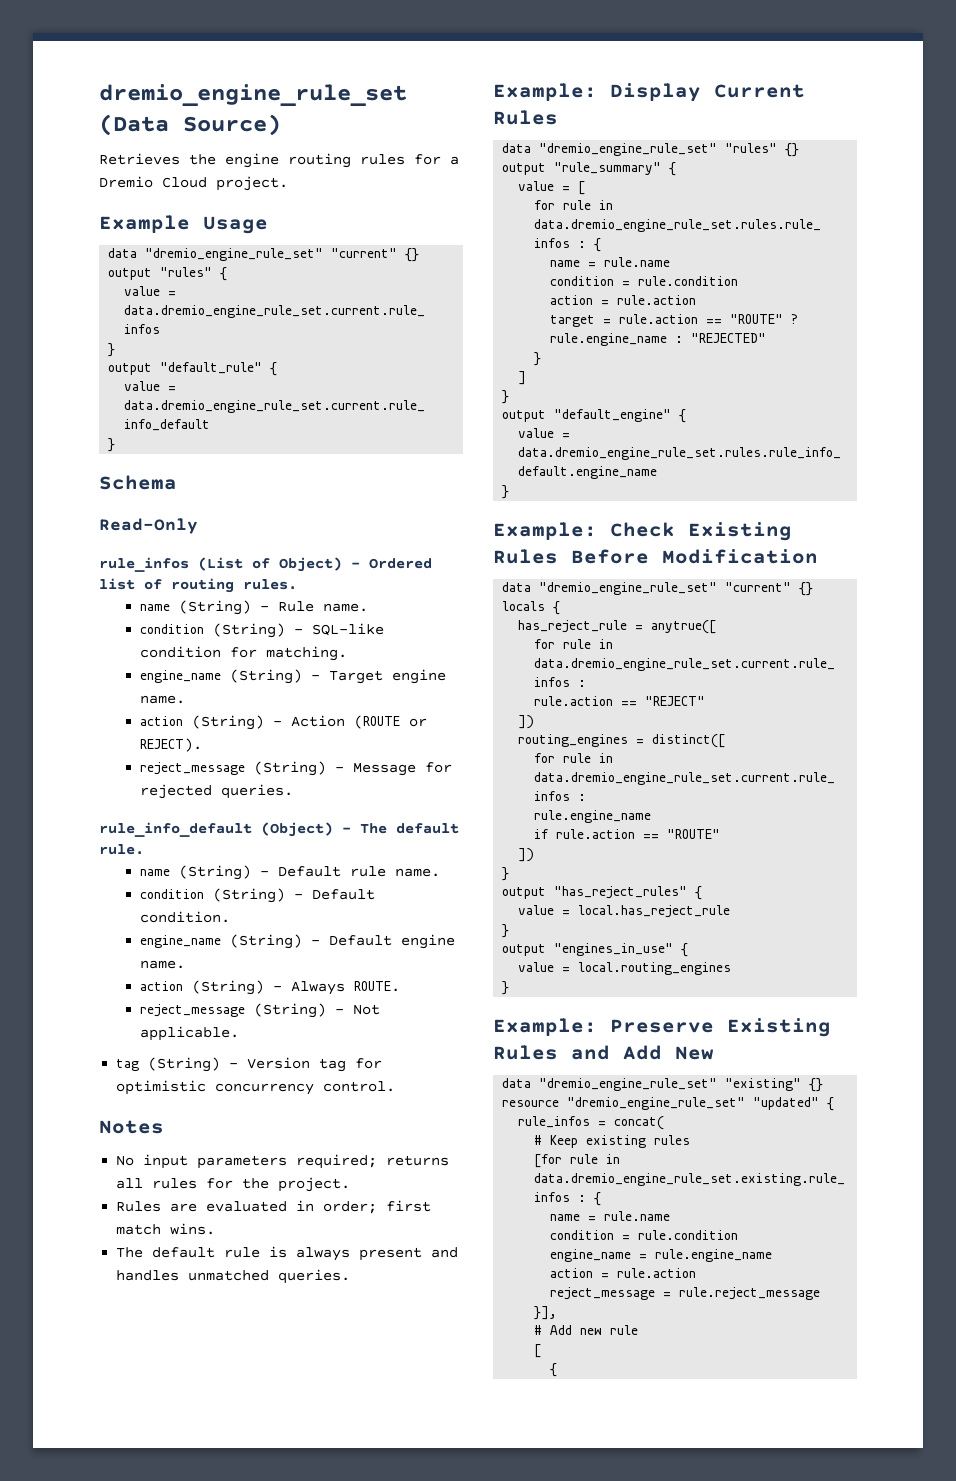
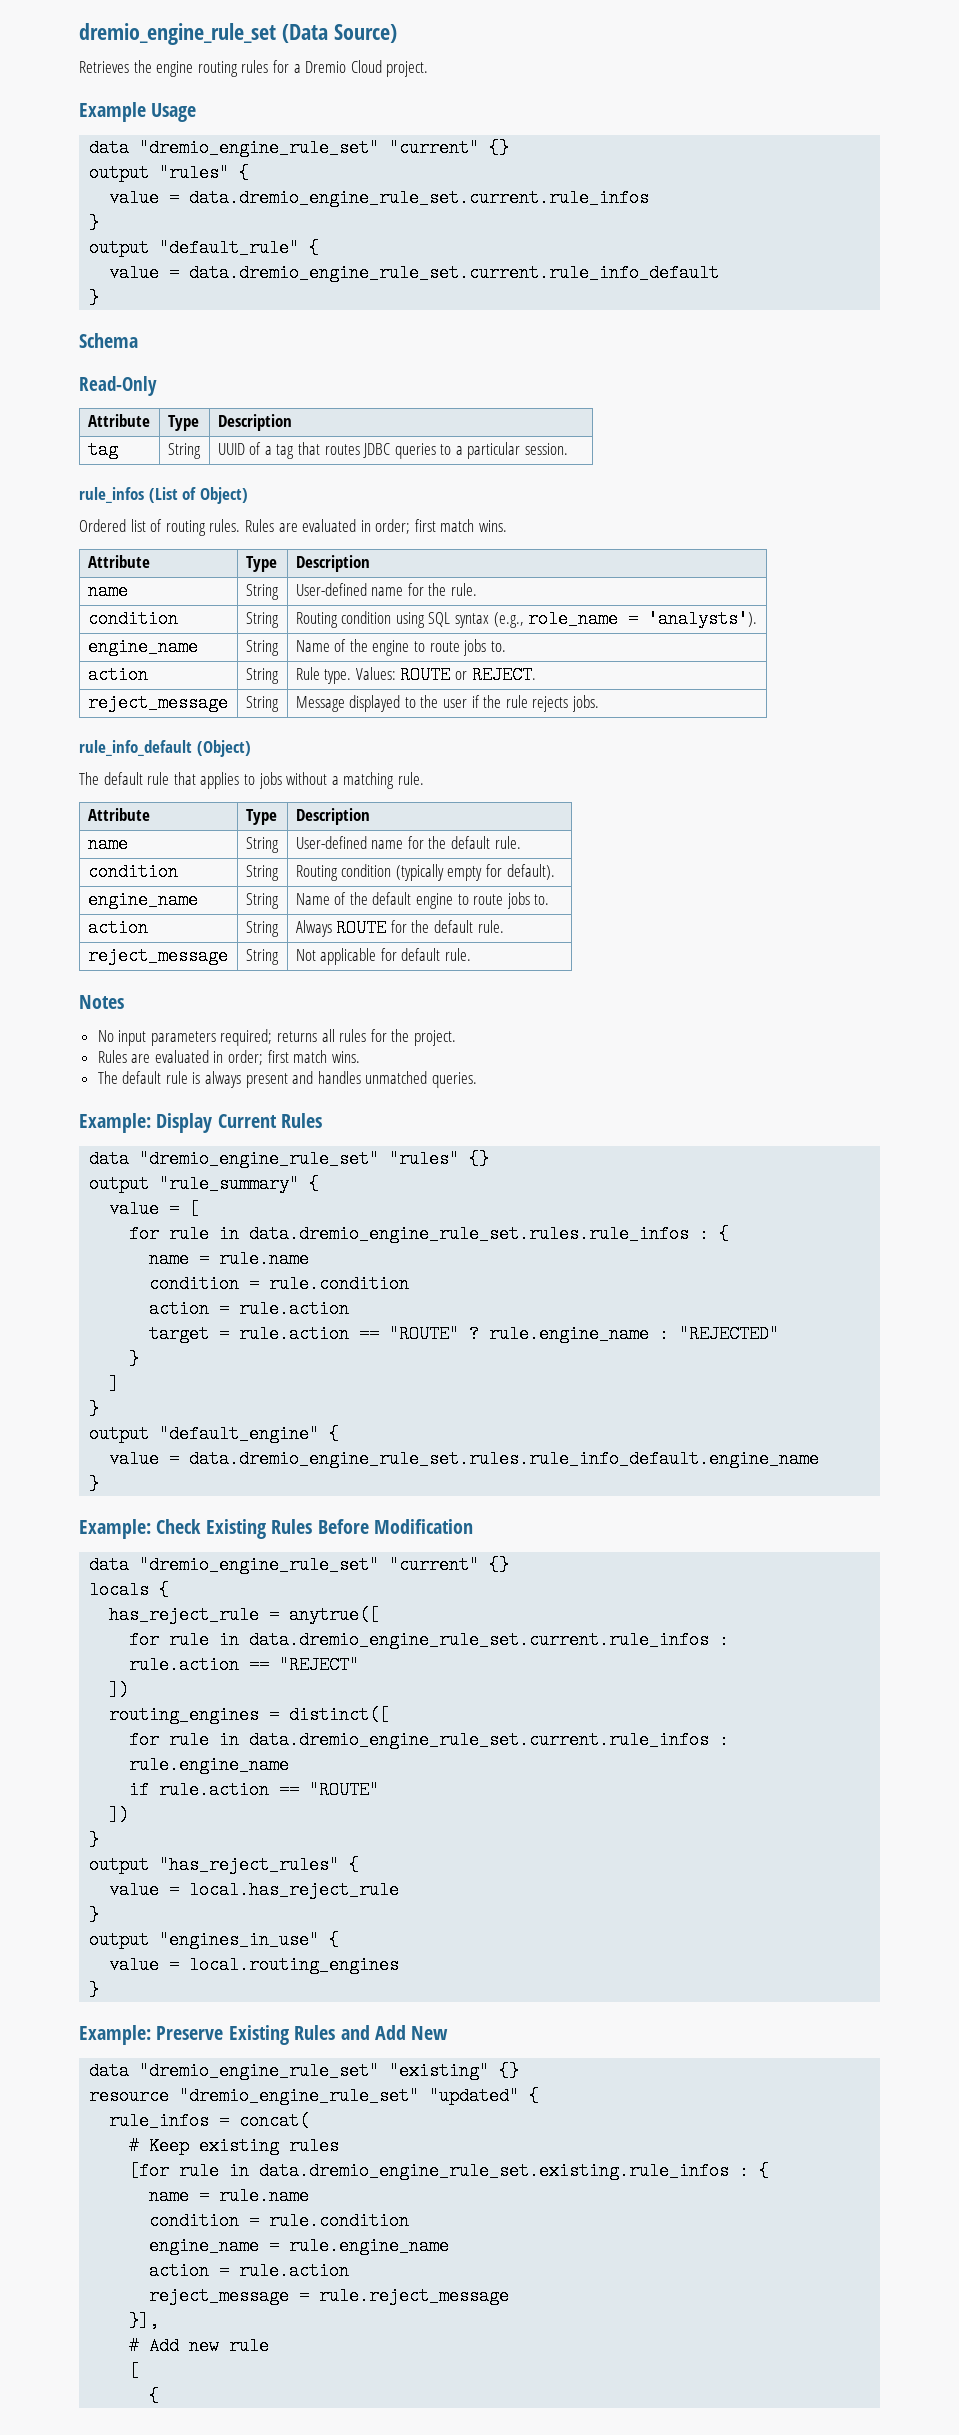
  Read-Only
+ Attribute | Type | Description
+ tag | String | UUID of a tag that routes JDBC queries to a particular session.
- rule_infos (List of Object) - Ordered list of routing rules.
- name (String) - Rule name.
- condition (String) - SQL-like condition for matching.
- engine_name (String) - Target engine name.
- action (String) - Action (ROUTE or REJECT).
- reject_message (String) - Message for rejected queries.
+ rule_infos (List of Object)
+ Ordered list of routing rules. Rules are evaluated in order; first match wins.
+ Attribute | Type | Description
+ name | String | User-defined name for the rule.
+ condition | String | Routing condition using SQL syntax (e.g., role_name = 'analysts').
+ engine_name | String | Name of the engine to route jobs to.
+ action | String | Rule type. Values: ROUTE or REJECT.
+ reject_message | String | Message displayed to the user if the rule rejects jobs.
- rule_info_default (Object) - The default rule.
- name (String) - Default rule name.
- condition (String) - Default condition.
- engine_name (String) - Default engine name.
- action (String) - Always ROUTE.
- reject_message (String) - Not applicable.
- tag (String) - Version tag for optimistic concurrency control.
+ rule_info_default (Object)
+ The default rule that applies to jobs without a matching rule.
+ Attribute | Type | Description
+ name | String | User-defined name for the default rule.
+ condition | String | Routing condition (typically empty for default).
+ engine_name | String | Name of the default engine to route jobs to.
+ action | String | Always ROUTE for the default rule.
+ reject_message | String | Not applicable for default rule.

